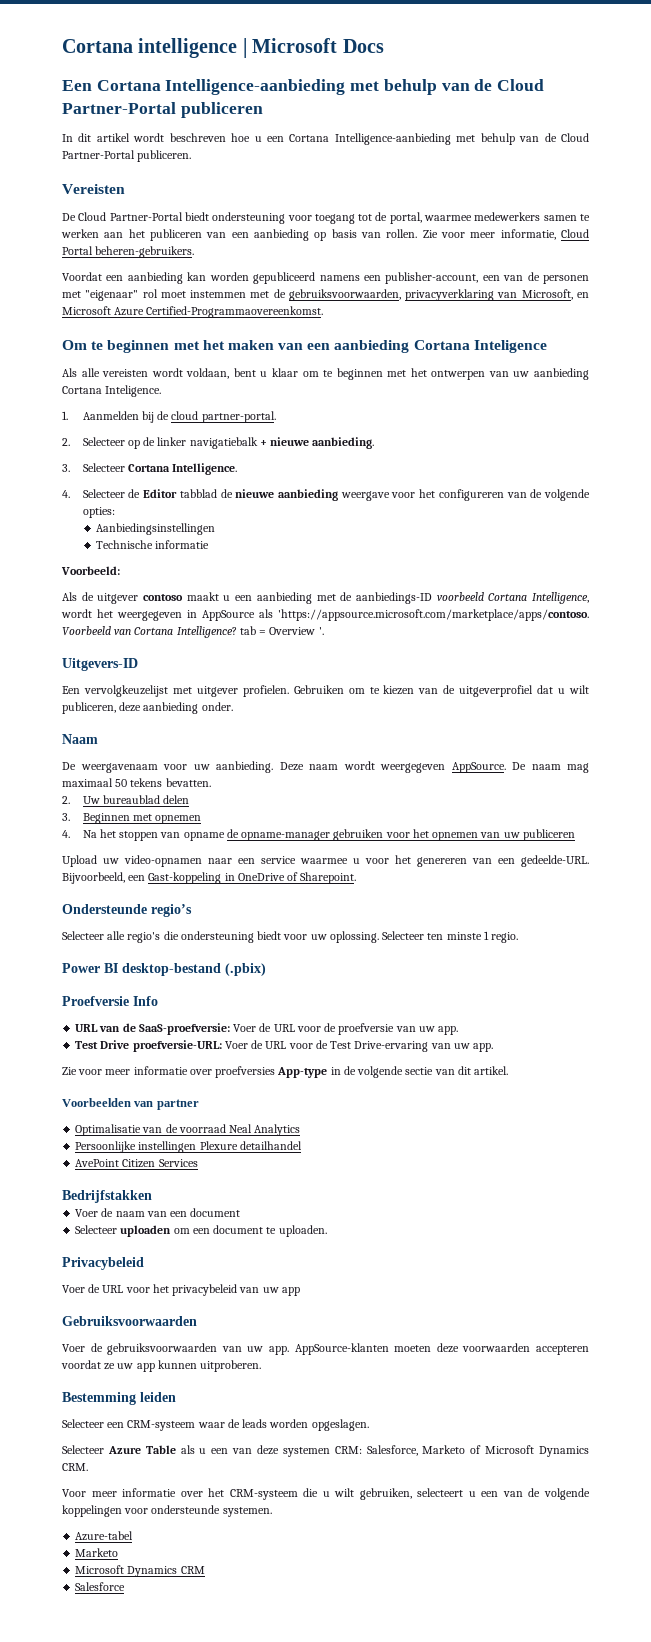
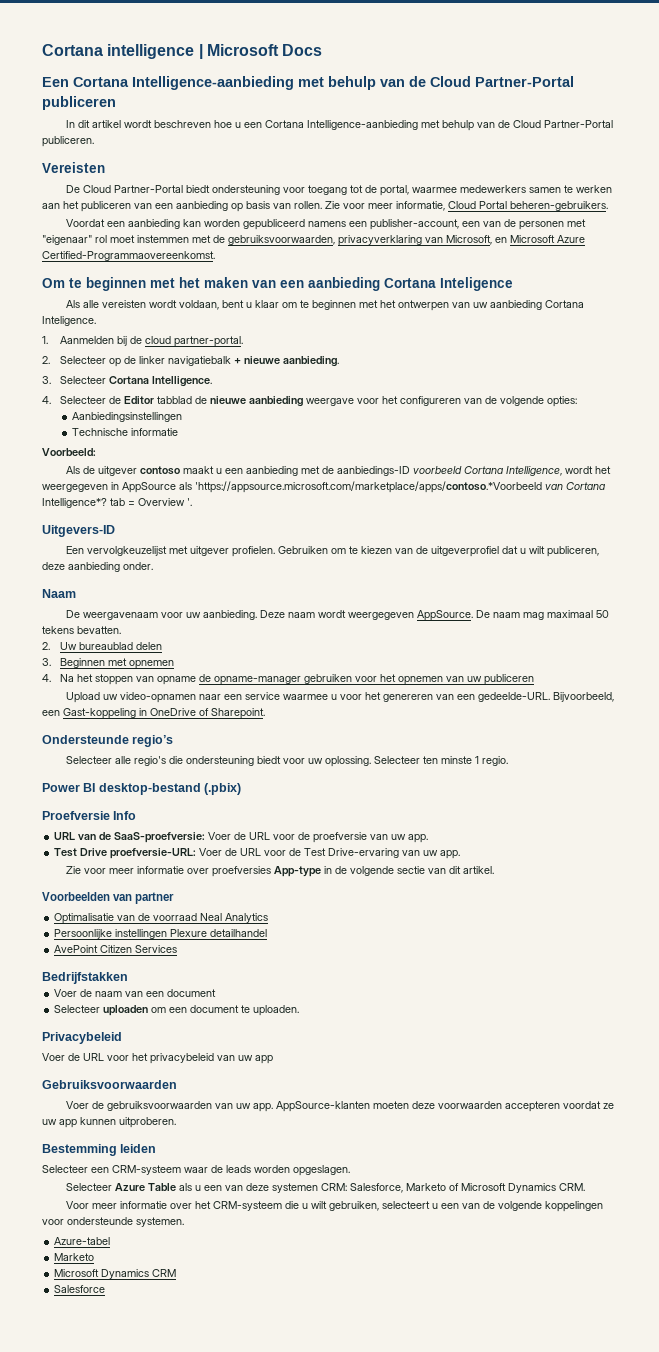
- Als de uitgever contoso maakt u een aanbieding met de aanbiedings-ID voorbeeld Cortana Intelligence, wordt het weergegeven in AppSource als 'https://appsource.microsoft.com/marketplace/apps/contoso. Voorbeeld van Cortana Intelligence? tab = Overview '.
+ Als de uitgever contoso maakt u een aanbieding met de aanbiedings-ID voorbeeld Cortana Intelligence, wordt het weergegeven in AppSource als 'https://appsource.microsoft.com/marketplace/apps/contoso.*Voorbeeld van Cortana Intelligence*? tab = Overview '.

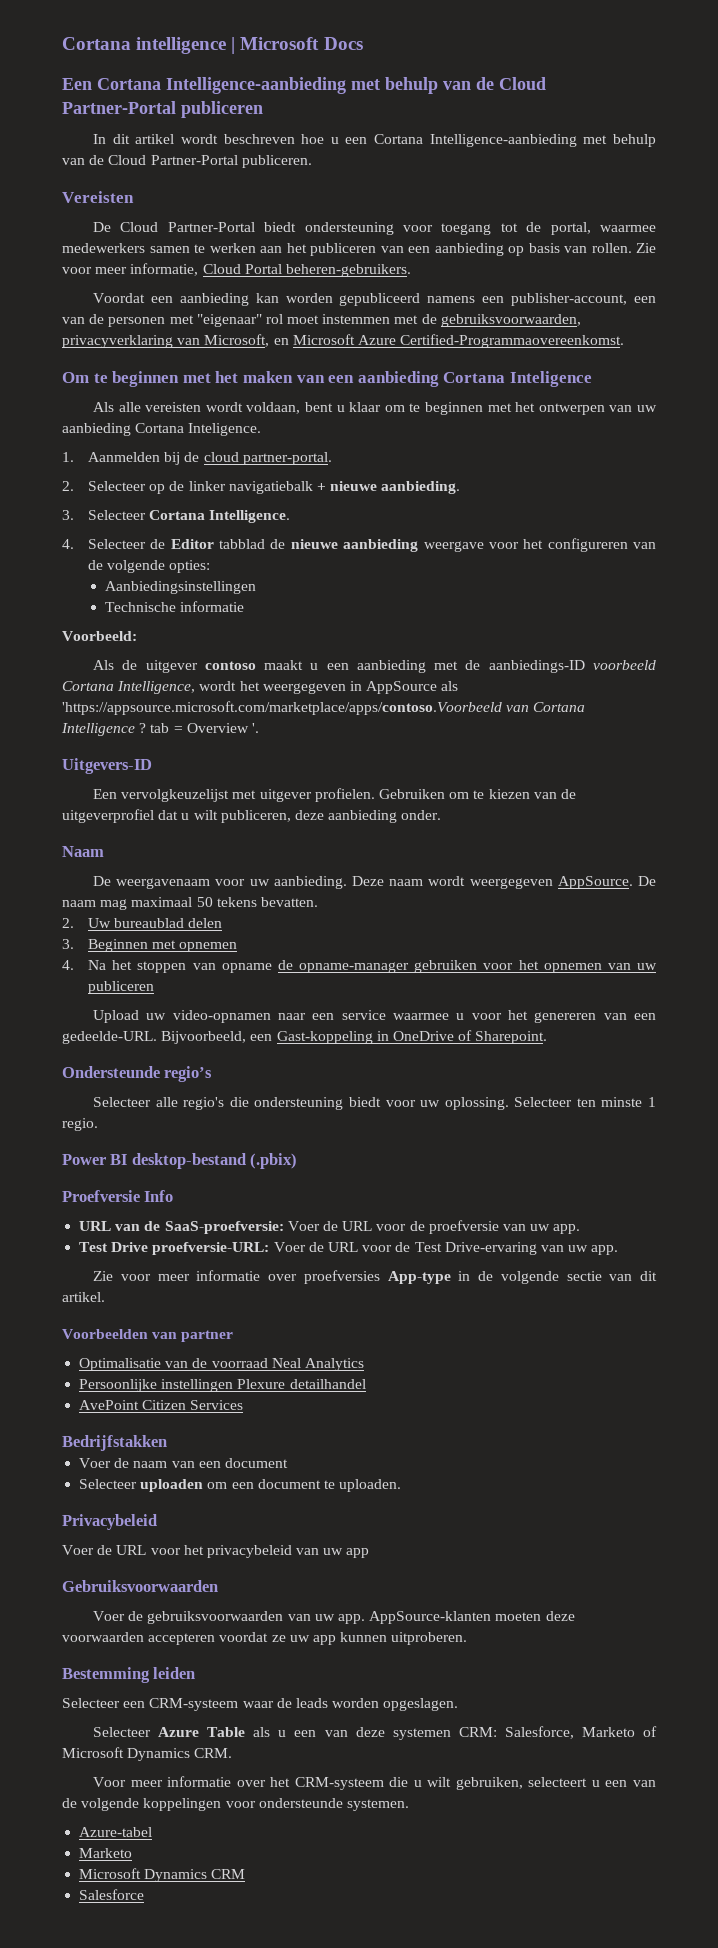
- Als de uitgever contoso maakt u een aanbieding met de aanbiedings-ID voorbeeld Cortana Intelligence, wordt het weergegeven in AppSource als 'https://appsource.microsoft.com/marketplace/apps/contoso.*Voorbeeld van Cortana Intelligence*? tab = Overview '.
+ Als de uitgever contoso maakt u een aanbieding met de aanbiedings-ID voorbeeld Cortana Intelligence, wordt het weergegeven in AppSource als 'https://appsource.microsoft.com/marketplace/apps/contoso.Voorbeeld van Cortana Intelligence ? tab = Overview '.

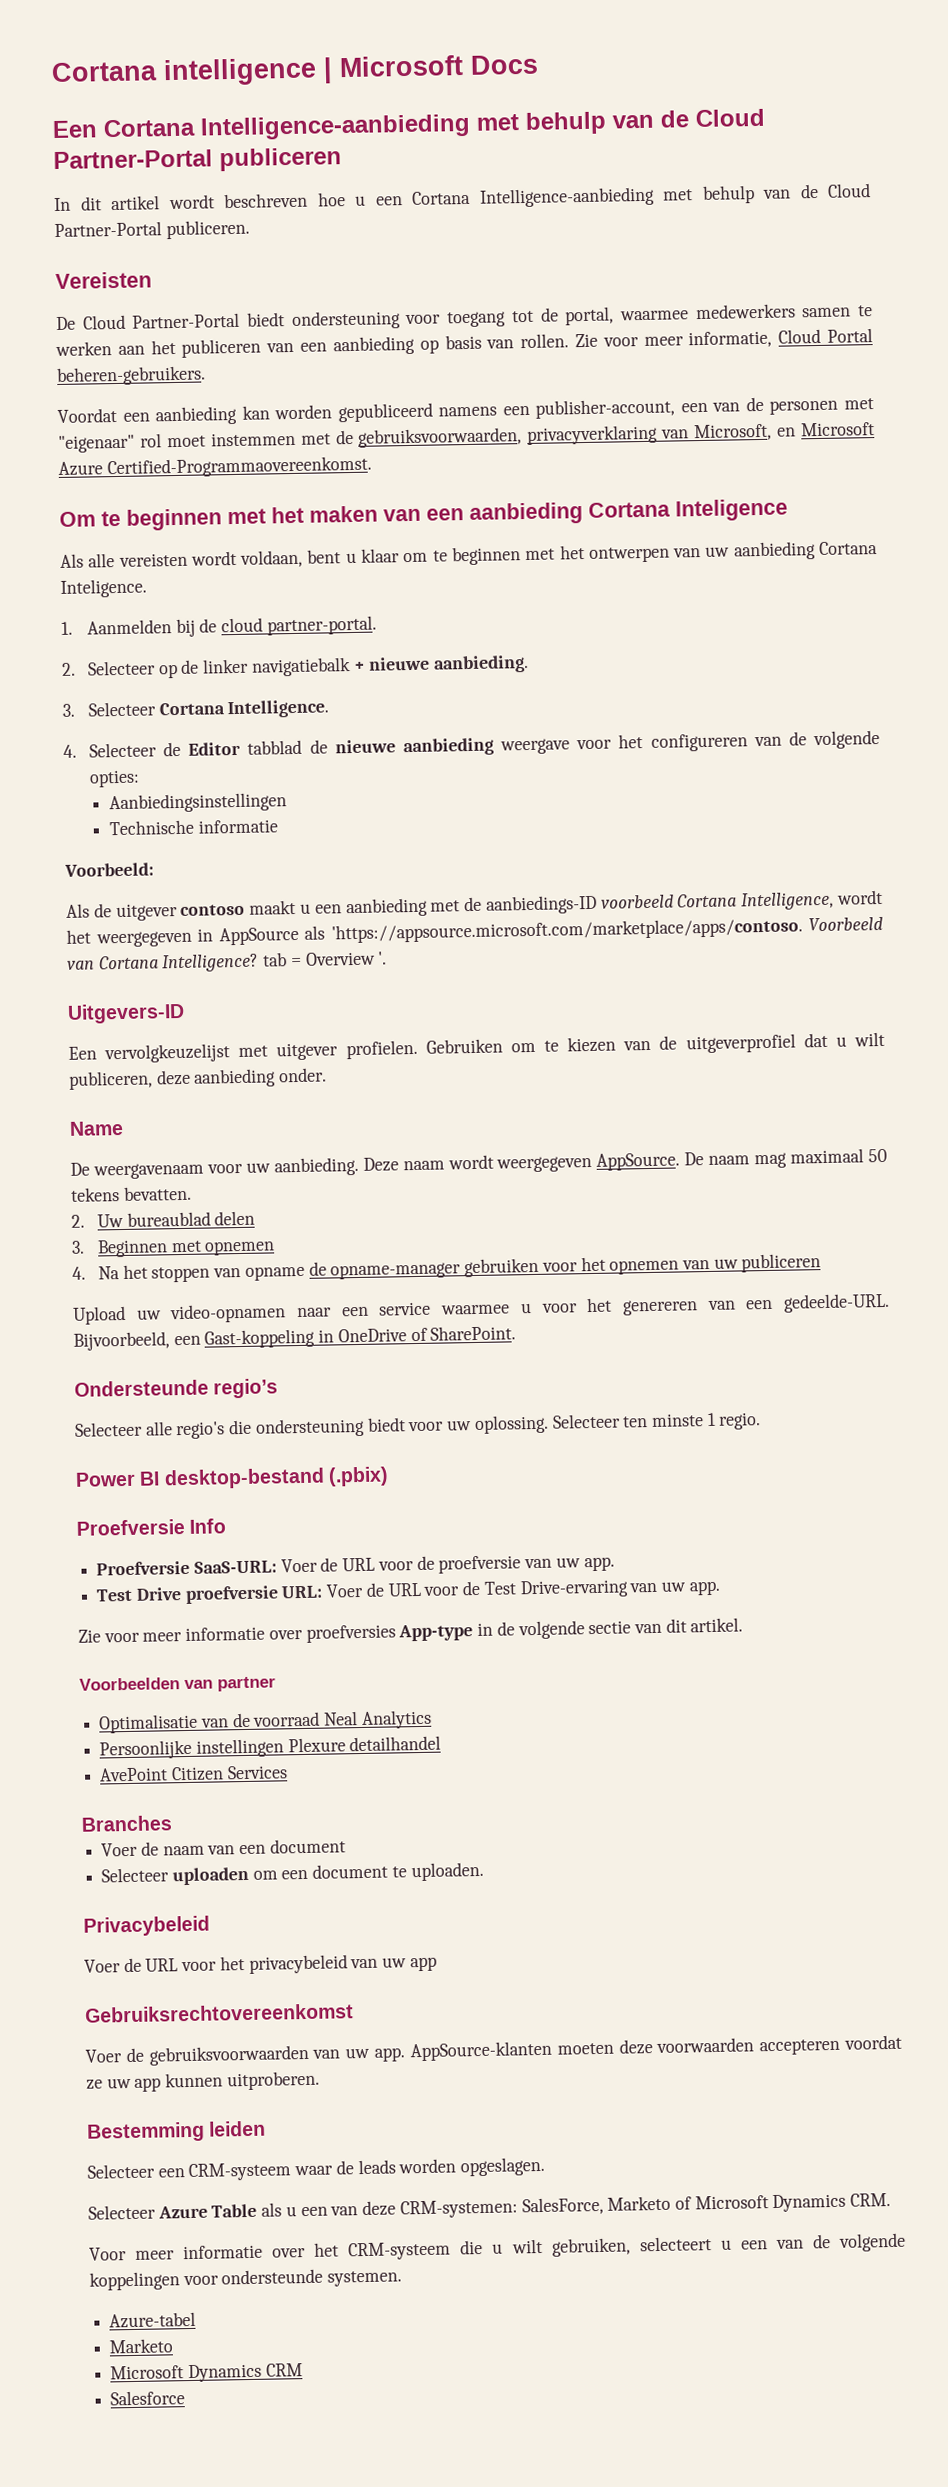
- Als de uitgever contoso maakt u een aanbieding met de aanbiedings-ID voorbeeld Cortana Intelligence, wordt het weergegeven in AppSource als 'https://appsource.microsoft.com/marketplace/apps/contoso.Voorbeeld van Cortana Intelligence ? tab = Overview '.
+ Als de uitgever contoso maakt u een aanbieding met de aanbiedings-ID voorbeeld Cortana Intelligence, wordt het weergegeven in AppSource als 'https://appsource.microsoft.com/marketplace/apps/contoso. Voorbeeld van Cortana Intelligence? tab = Overview '.
- Naam
+ Name
- Bijvoorbeeld, een Gast-koppeling in OneDrive of Sharepoint.
+ Bijvoorbeeld, een Gast-koppeling in OneDrive of SharePoint.
- URL van de SaaS-proefversie: Voer de URL voor de proefversie van uw app.
+ Proefversie SaaS-URL: Voer de URL voor de proefversie van uw app.
- Test Drive proefversie-URL: Voer de URL voor de Test Drive-ervaring van uw app.
+ Test Drive proefversie URL: Voer de URL voor de Test Drive-ervaring van uw app.
- Bedrijfstakken
+ Branches
- Gebruiksvoorwaarden
+ Gebruiksrechtovereenkomst
- Selecteer Azure Table als u een van deze systemen CRM: Salesforce, Marketo of Microsoft Dynamics CRM.
+ Selecteer Azure Table als u een van deze CRM-systemen: SalesForce, Marketo of Microsoft Dynamics CRM.

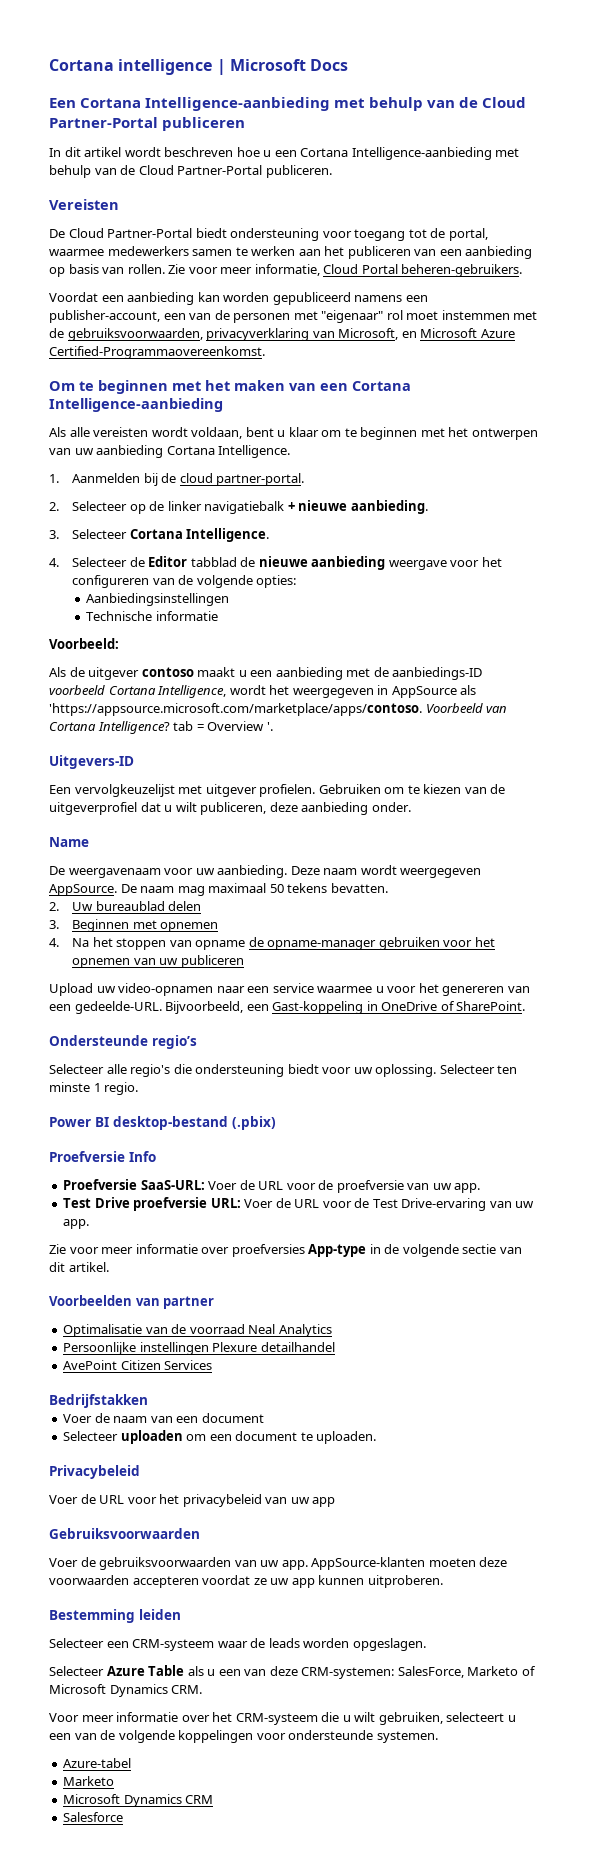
- Om te beginnen met het maken van een aanbieding Cortana Inteligence
+ Om te beginnen met het maken van een Cortana Intelligence-aanbieding
- Als alle vereisten wordt voldaan, bent u klaar om te beginnen met het ontwerpen van uw aanbieding Cortana Inteligence.
+ Als alle vereisten wordt voldaan, bent u klaar om te beginnen met het ontwerpen van uw aanbieding Cortana Intelligence.
- Branches
+ Bedrijfstakken
- Gebruiksrechtovereenkomst
+ Gebruiksvoorwaarden

